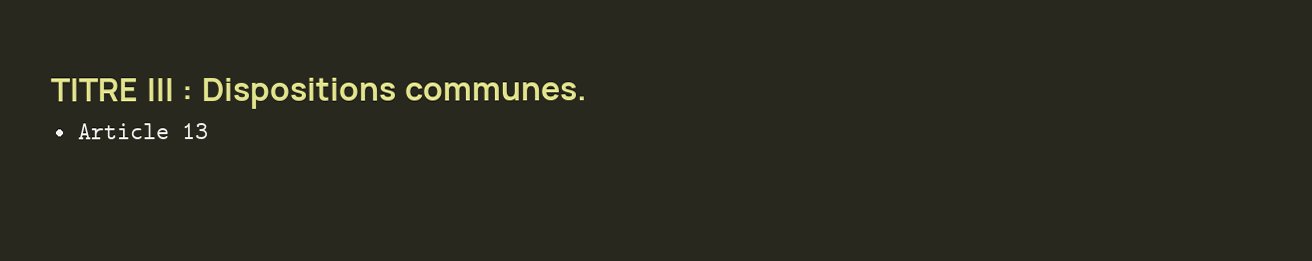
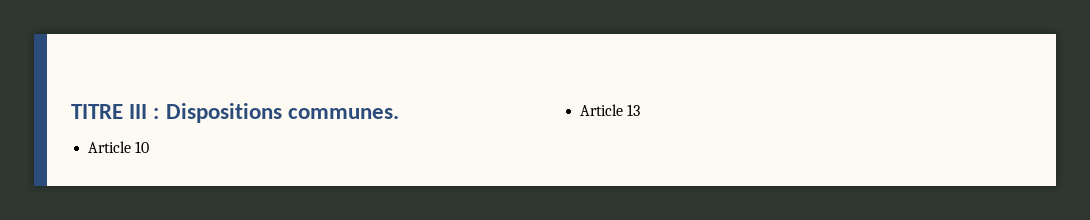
+ Article 10

